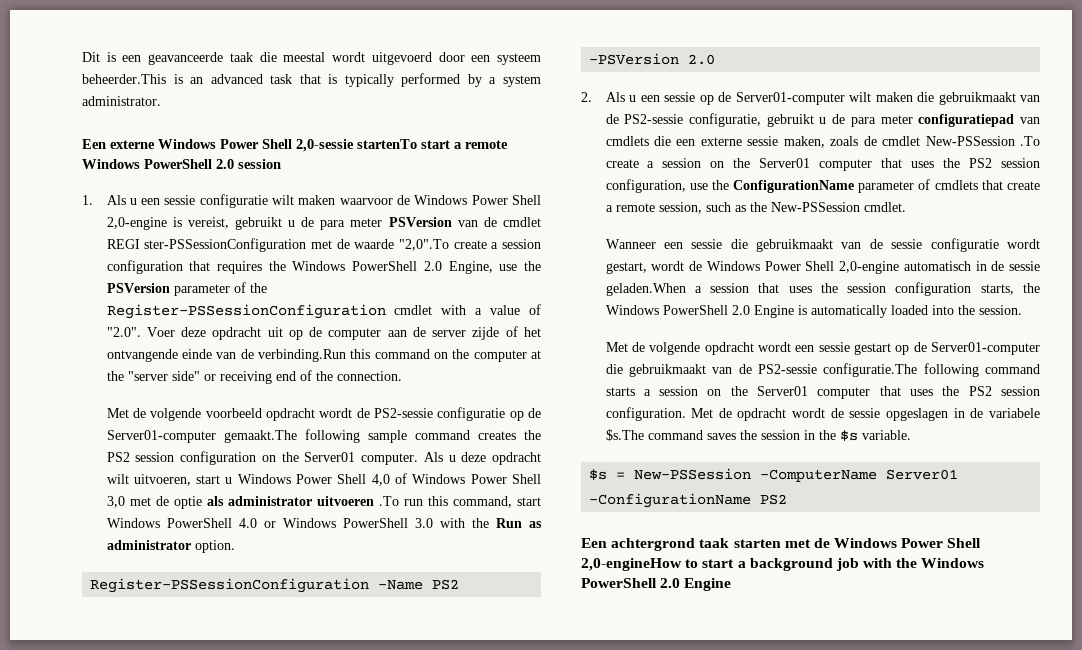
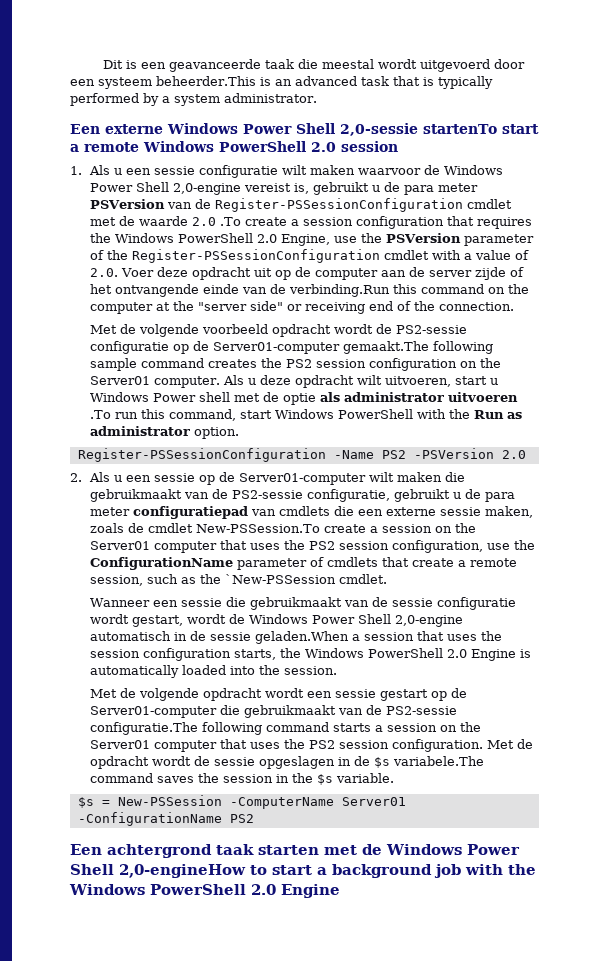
- 1. Als u een sessie configuratie wilt maken waarvoor de Windows Power Shell 2,0-engine is vereist, gebruikt u de para meter PSVersion van de cmdlet REGI ster-PSSessionConfiguration met de waarde "2,0".To create a session configuration that requires the Windows PowerShell 2.0 Engine, use the PSVersion parameter of the Register-PSSessionConfiguration cmdlet with a value of "2.0". Voer deze opdracht uit op de computer aan de server zijde of het ontvangende einde van de verbinding.Run this command on the computer at the "server side" or receiving end of the connection.
+ 1. Als u een sessie configuratie wilt maken waarvoor de Windows Power Shell 2,0-engine vereist is, gebruikt u de para meter PSVersion van de Register-PSSessionConfiguration cmdlet met de waarde 2.0 .To create a session configuration that requires the Windows PowerShell 2.0 Engine, use the PSVersion parameter of the Register-PSSessionConfiguration cmdlet with a value of 2.0. Voer deze opdracht uit op de computer aan de server zijde of het ontvangende einde van de verbinding.Run this command on the computer at the "server side" or receiving end of the connection.
- Als u deze opdracht wilt uitvoeren, start u Windows Power Shell 4,0 of Windows Power Shell 3,0 met de optie als administrator uitvoeren .To run this command, start Windows PowerShell 4.0 or Windows PowerShell 3.0 with the Run as administrator option.
+ Als u deze opdracht wilt uitvoeren, start u Windows Power shell met de optie als administrator uitvoeren .To run this command, start Windows PowerShell with the Run as administrator option.
- 2. Als u een sessie op de Server01-computer wilt maken die gebruikmaakt van de PS2-sessie configuratie, gebruikt u de para meter configuratiepad van cmdlets die een externe sessie maken, zoals de cmdlet New-PSSession .To create a session on the Server01 computer that uses the PS2 session configuration, use the ConfigurationName parameter of cmdlets that create a remote session, such as the New-PSSession cmdlet.
+ 2. Als u een sessie op de Server01-computer wilt maken die gebruikmaakt van de PS2-sessie configuratie, gebruikt u de para meter configuratiepad van cmdlets die een externe sessie maken, zoals de cmdlet New-PSSession.To create a session on the Server01 computer that uses the PS2 session configuration, use the ConfigurationName parameter of cmdlets that create a remote session, such as the `New-PSSession cmdlet.
- Met de opdracht wordt de sessie opgeslagen in de variabele $s.The command saves the session in the $s variable.
+ Met de opdracht wordt de sessie opgeslagen in de $s variabele.The command saves the session in the $s variable.

